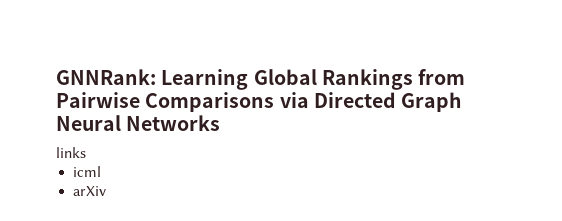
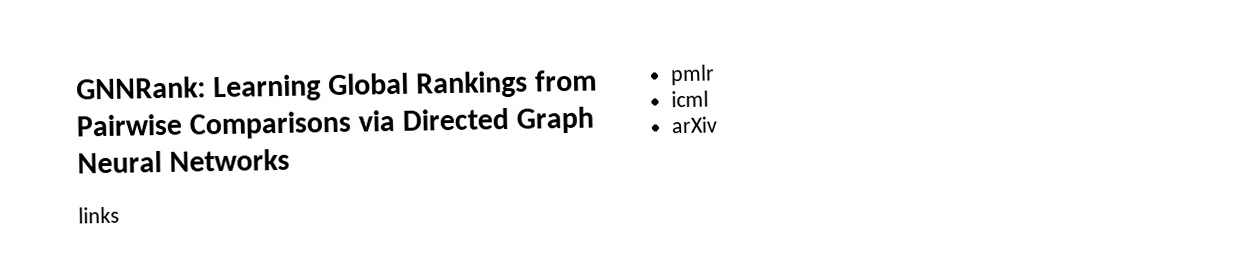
+ pmlr

